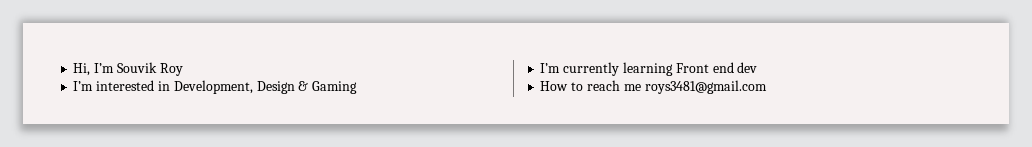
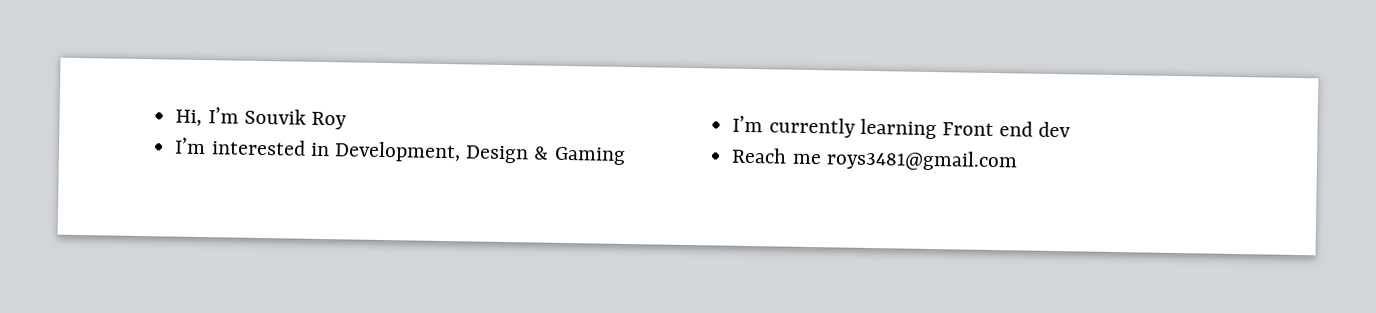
- How to reach me roys3481@gmail.com
+ Reach me roys3481@gmail.com

